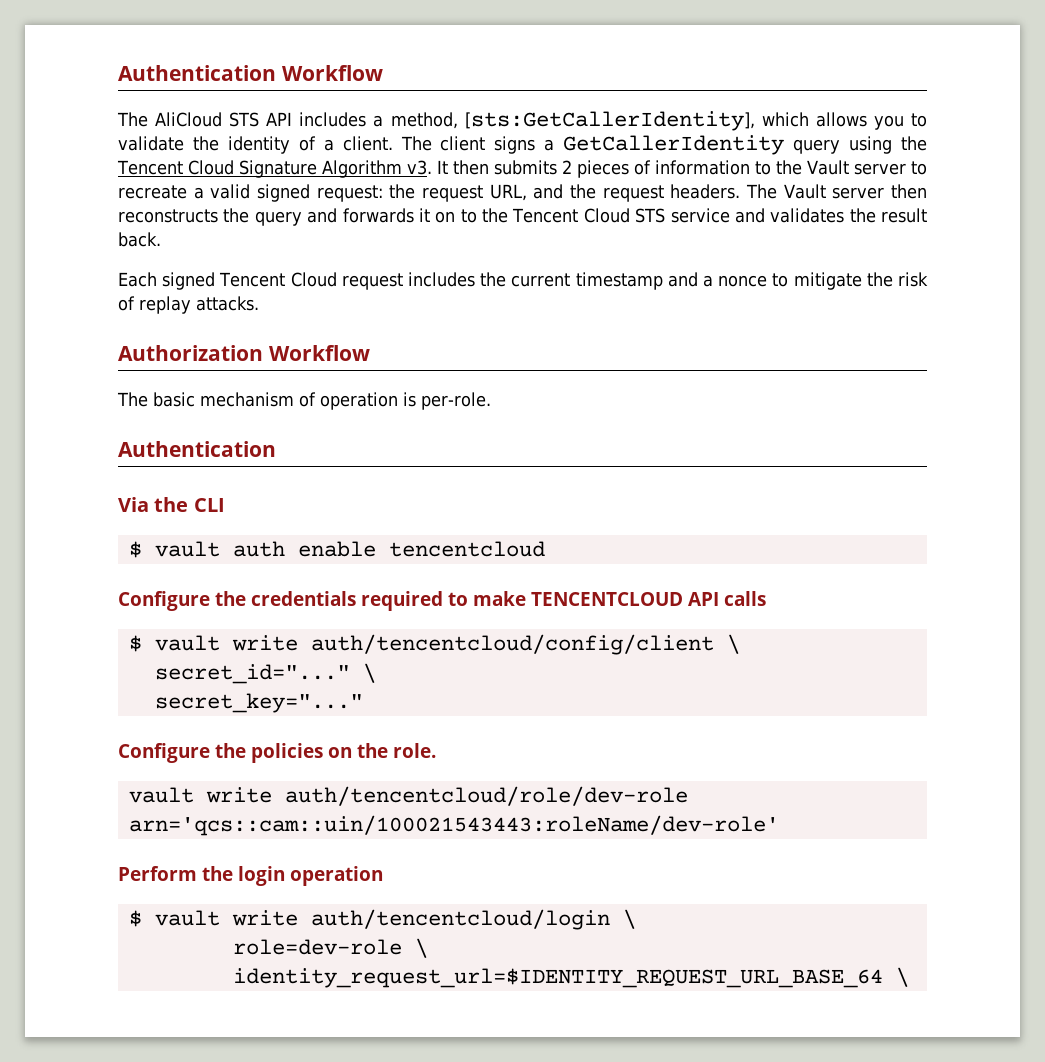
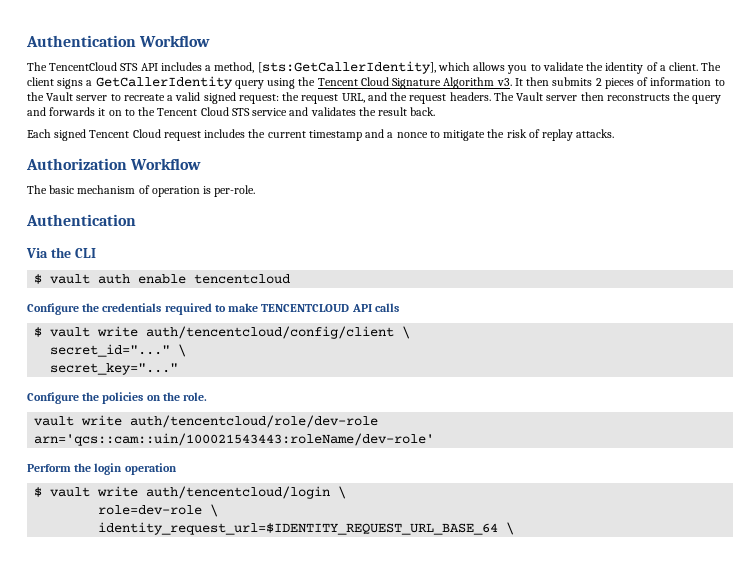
- The AliCloud STS API includes a method, [sts:GetCallerIdentity], which allows you to validate the identity of a client.
+ The TencentCloud STS API includes a method, [sts:GetCallerIdentity], which allows you to validate the identity of a client.

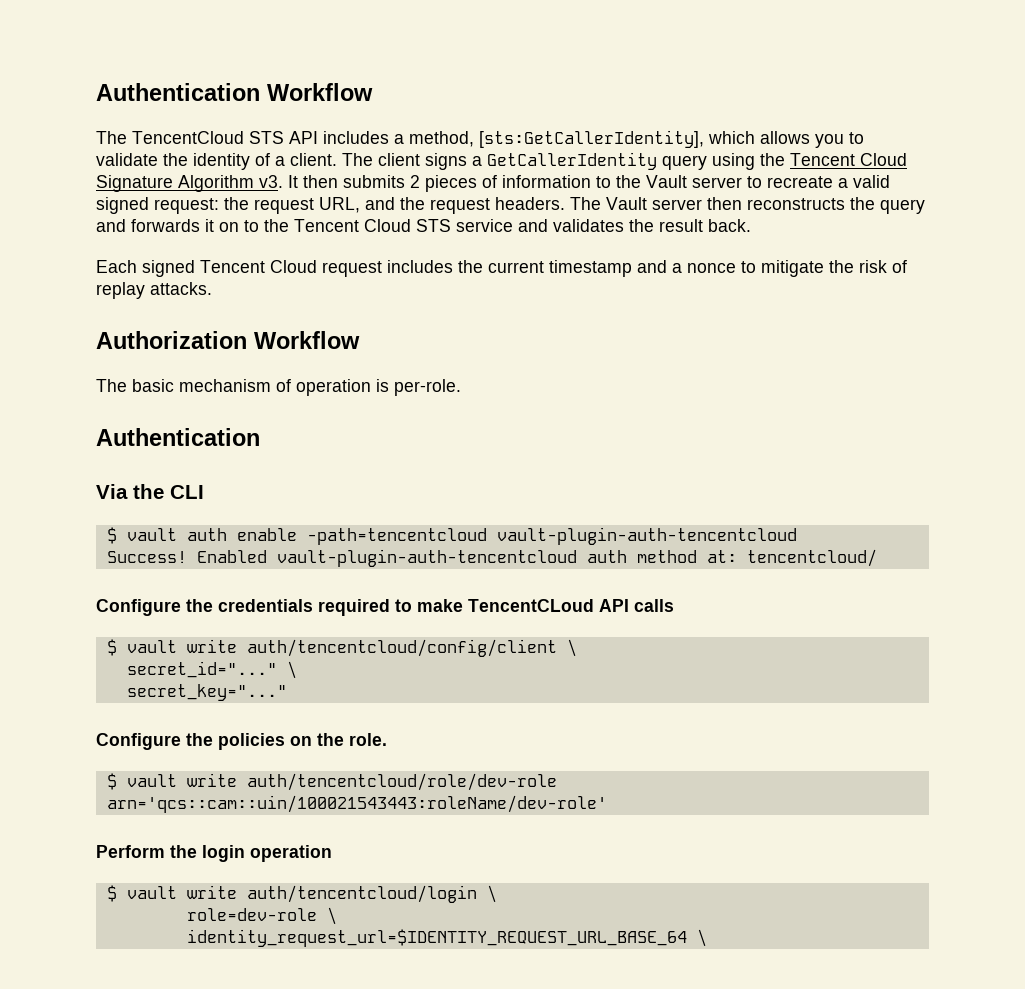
- $ vault auth enable tencentcloud
+ $ vault auth enable -path=tencentcloud vault-plugin-auth-tencentcloud
+ Success! Enabled vault-plugin-auth-tencentcloud auth method at: tencentcloud/
- Configure the credentials required to make TENCENTCLOUD API calls
+ Configure the credentials required to make TencentCLoud API calls
- vault write auth/tencentcloud/role/dev-role arn='qcs::cam::uin/100021543443:roleName/dev-role'
+ $ vault write auth/tencentcloud/role/dev-role arn='qcs::cam::uin/100021543443:roleName/dev-role'

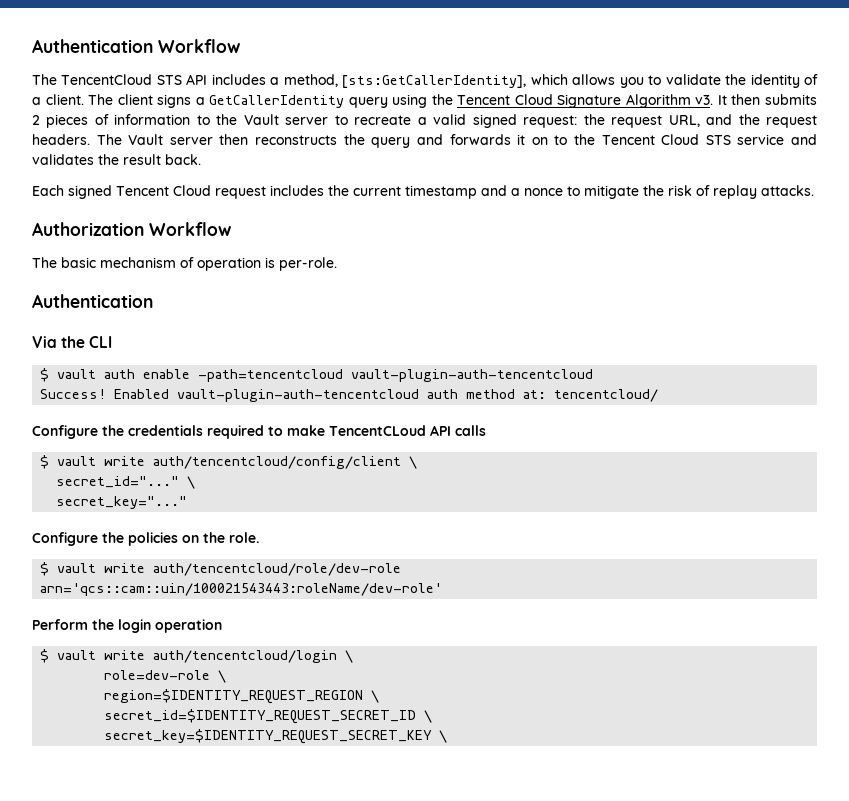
- identity_request_url=$IDENTITY_REQUEST_URL_BASE_64 \
+ region=$IDENTITY_REQUEST_REGION \
+ secret_id=$IDENTITY_REQUEST_SECRET_ID \
+ secret_key=$IDENTITY_REQUEST_SECRET_KEY \

